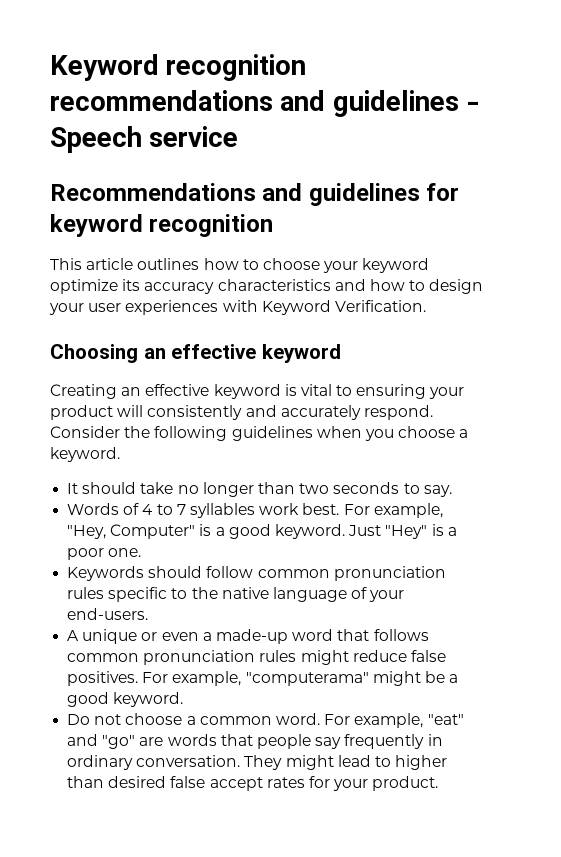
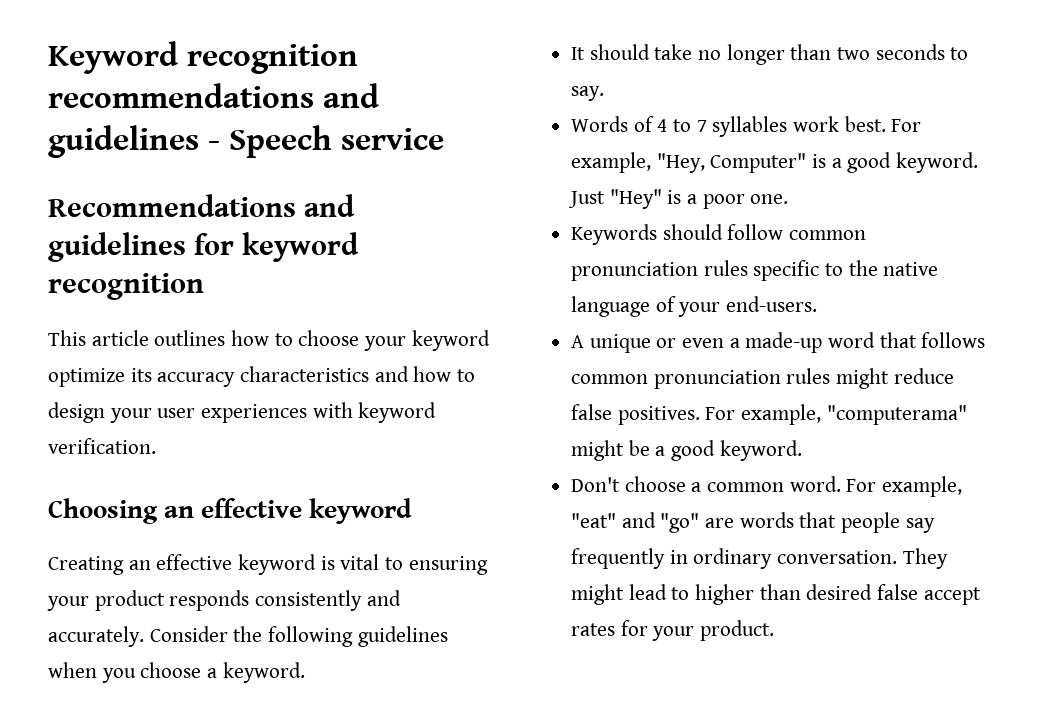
- This article outlines how to choose your keyword optimize its accuracy characteristics and how to design your user experiences with Keyword Verification.
+ This article outlines how to choose your keyword optimize its accuracy characteristics and how to design your user experiences with keyword verification.
- Creating an effective keyword is vital to ensuring your product will consistently and accurately respond.
+ Creating an effective keyword is vital to ensuring your product responds consistently and accurately.
- Do not choose a common word.
+ Don't choose a common word.

